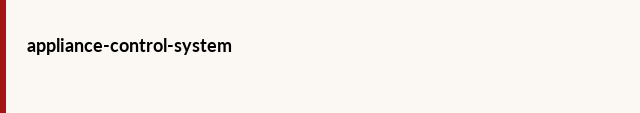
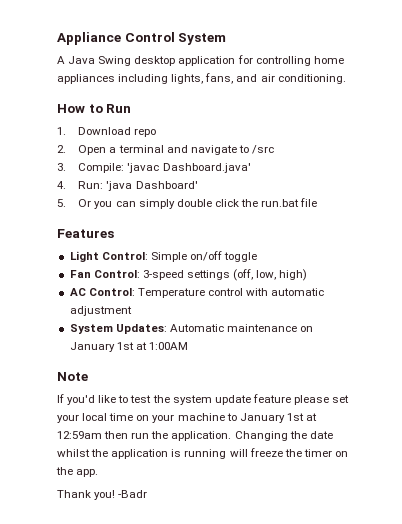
- appliance-control-system
+ Appliance Control System
+ A Java Swing desktop application for controlling home appliances including lights, fans, and air conditioning.
+ How to Run
+ 1. Download repo
+ 2. Open a terminal and navigate to /src
+ 3. Compile: 'javac Dashboard.java'
+ 4. Run: 'java Dashboard'
+ 5. Or you can simply double click the run.bat file
+ Features
+ Light Control: Simple on/off toggle
+ Fan Control: 3-speed settings (off, low, high)
+ AC Control: Temperature control with automatic adjustment
+ System Updates: Automatic maintenance on January 1st at 1:00AM
+ Note
+ If you'd like to test the system update feature please set your local time on your machine to January 1st at 12:59am then run the application. Changing the date whilst the application is running will freeze the timer on the app.
+ Thank you! -Badr

